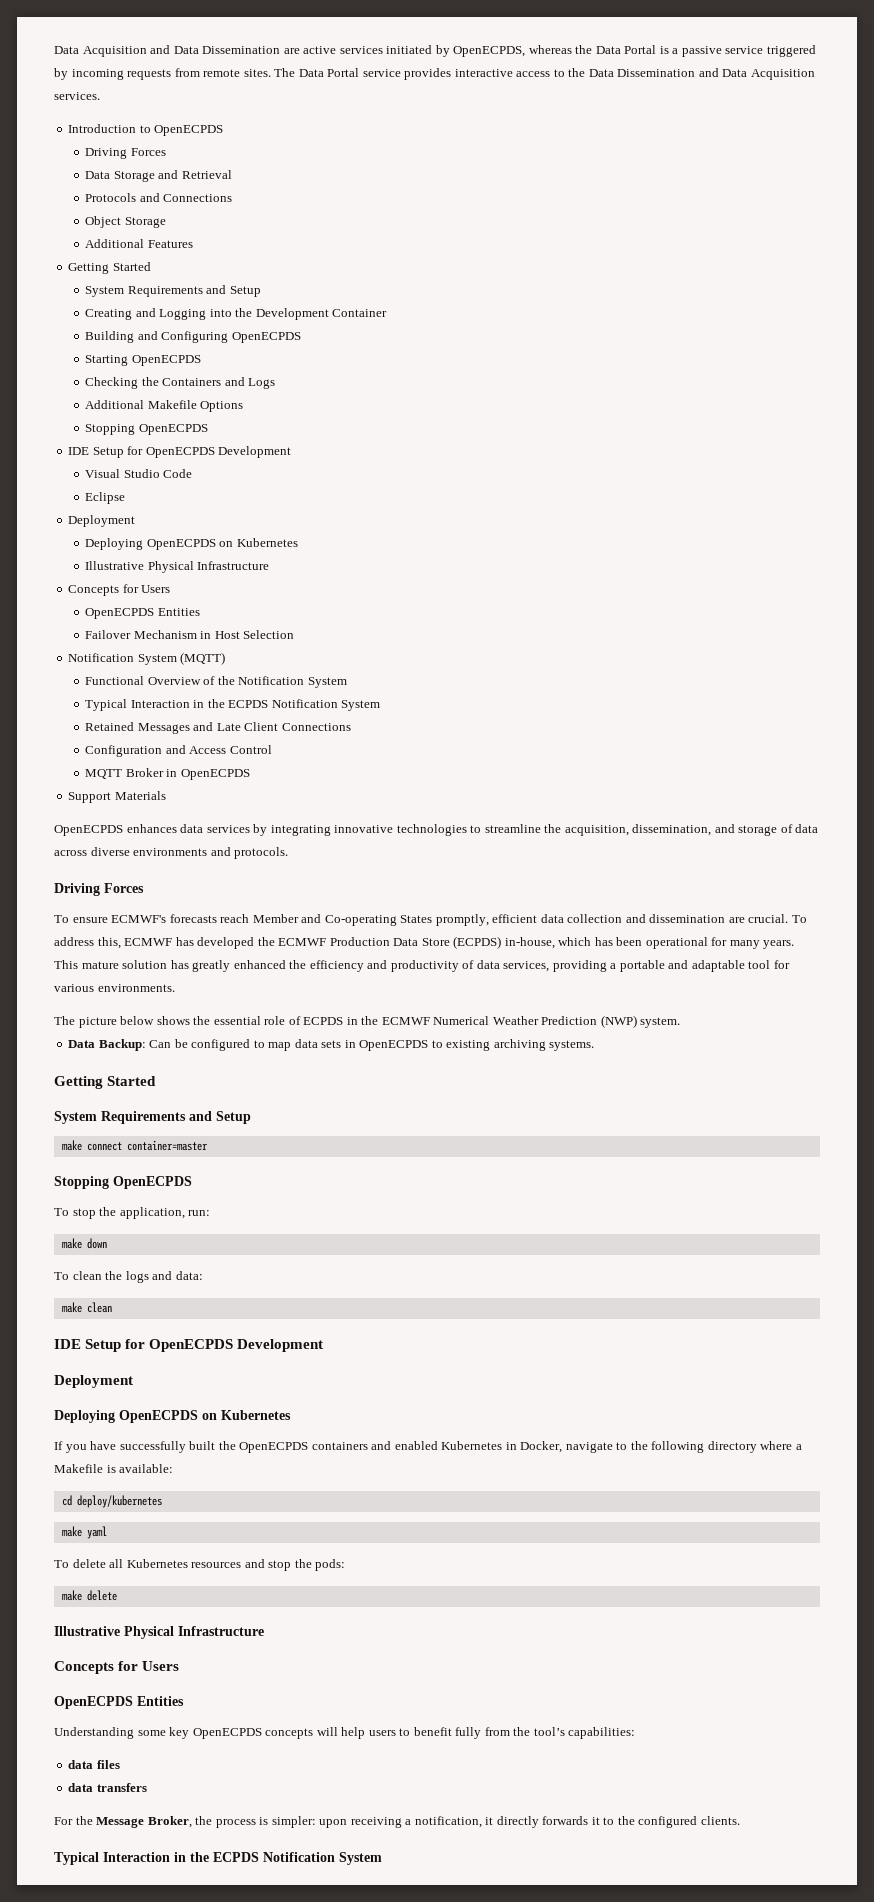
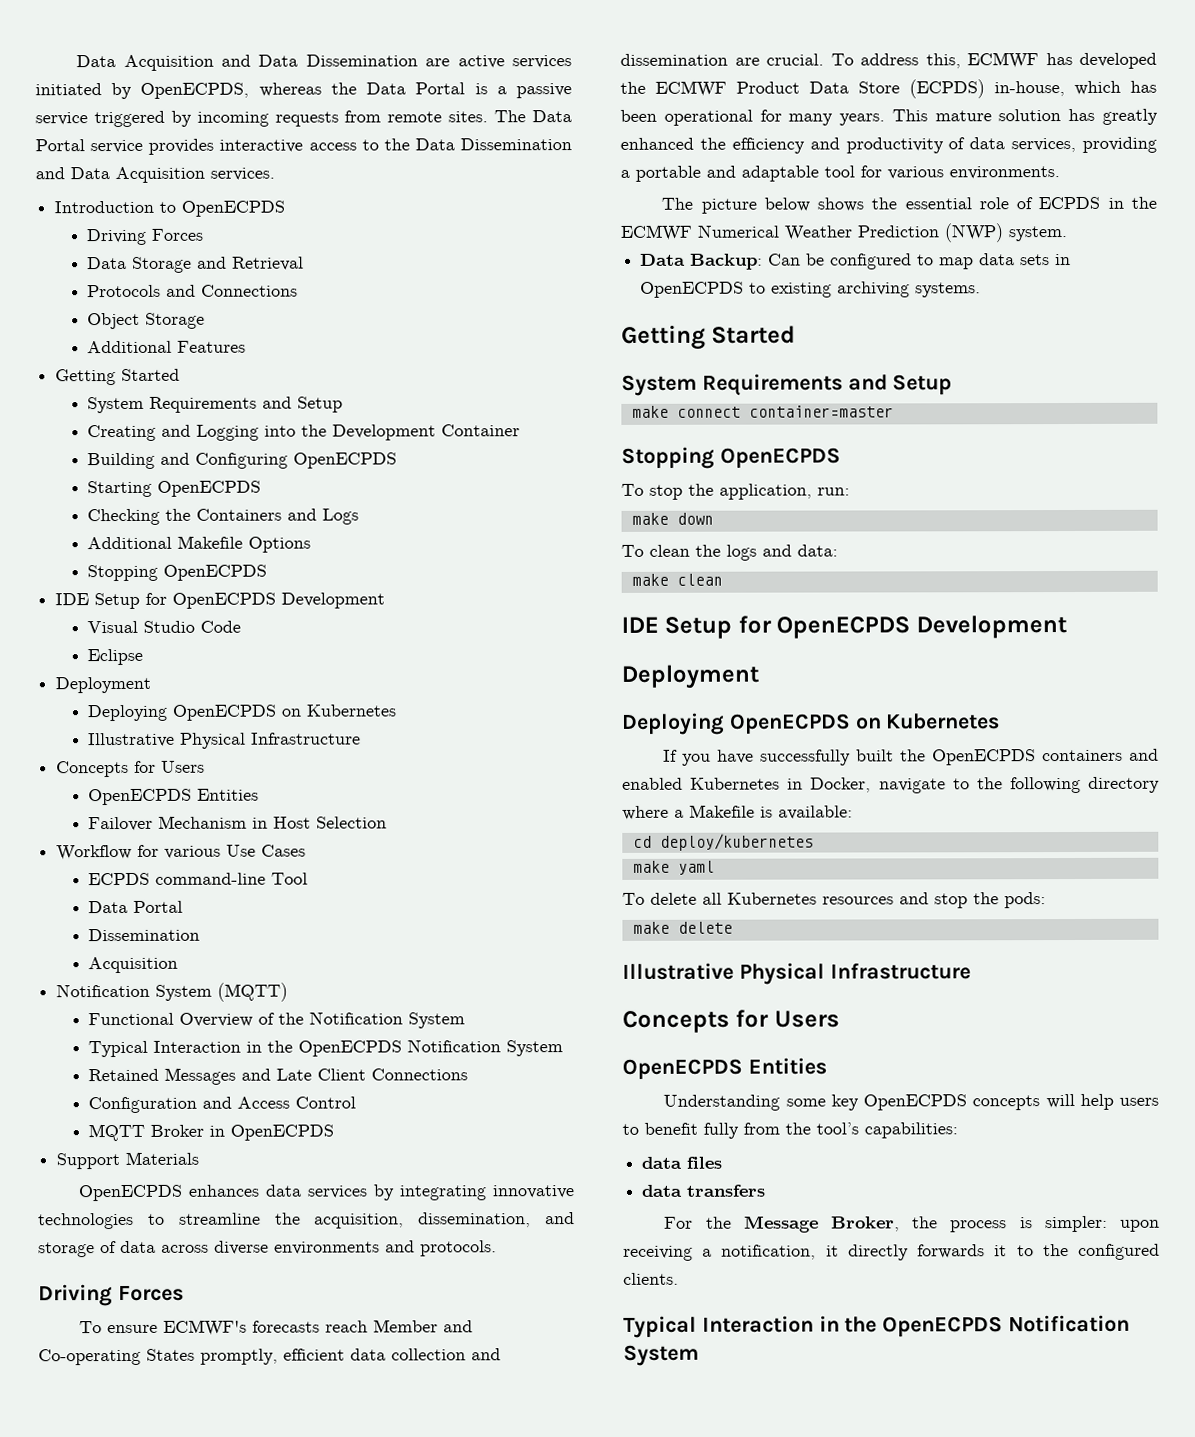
+ Workflow for various Use Cases
+ ECPDS command-line Tool
+ Data Portal
+ Dissemination
+ Acquisition
  Functional Overview of the Notification System
- Typical Interaction in the ECPDS Notification System
+ Typical Interaction in the OpenECPDS Notification System
- To address this, ECMWF has developed the ECMWF Production Data Store (ECPDS) in-house, which has been operational for many years.
+ To address this, ECMWF has developed the ECMWF Product Data Store (ECPDS) in-house, which has been operational for many years.
  For the Message Broker, the process is simpler: upon receiving a notification, it directly forwards it to the configured clients.
- Typical Interaction in the ECPDS Notification System
+ Typical Interaction in the OpenECPDS Notification System

